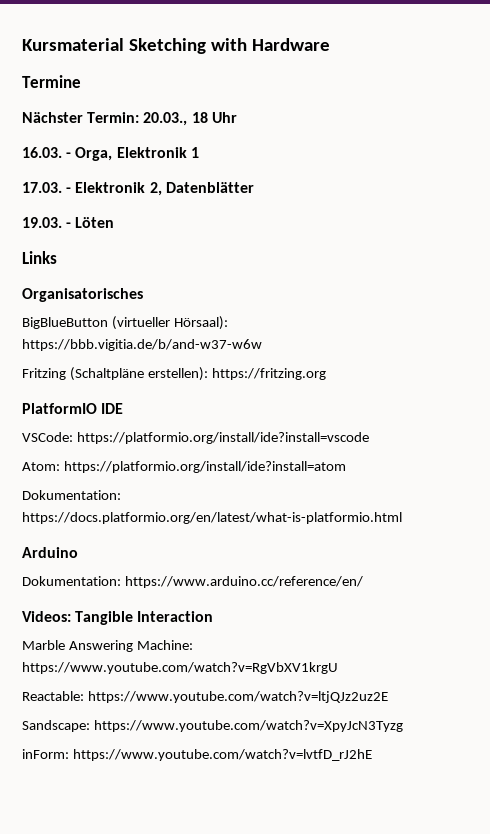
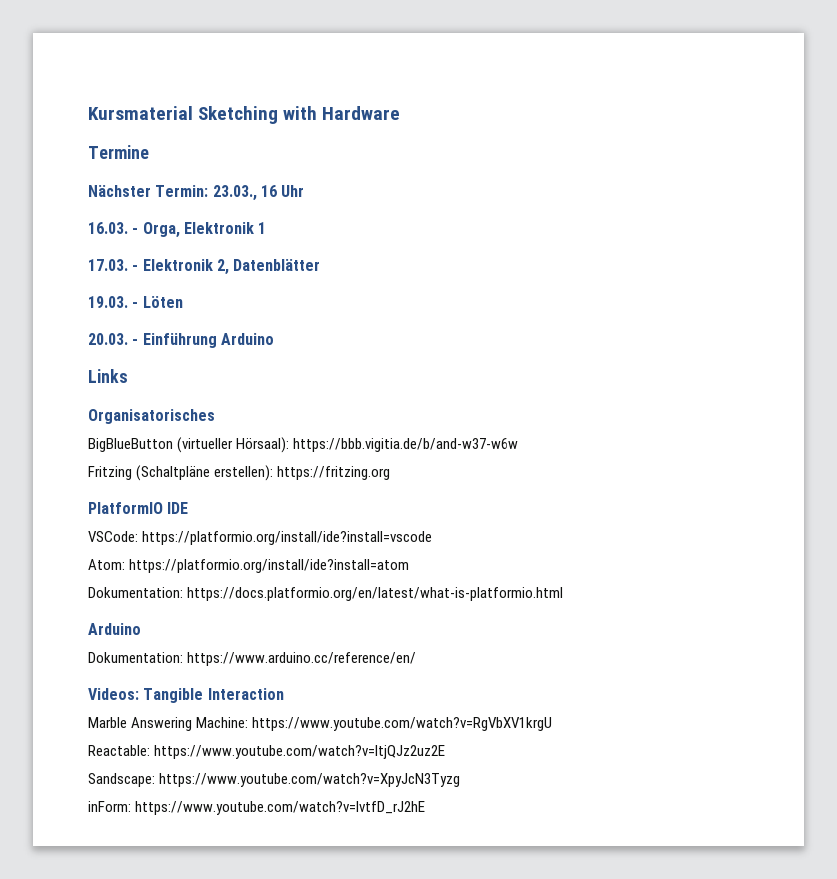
- Nächster Termin: 20.03., 18 Uhr
+ Nächster Termin: 23.03., 16 Uhr
+ 20.03. - Einführung Arduino

